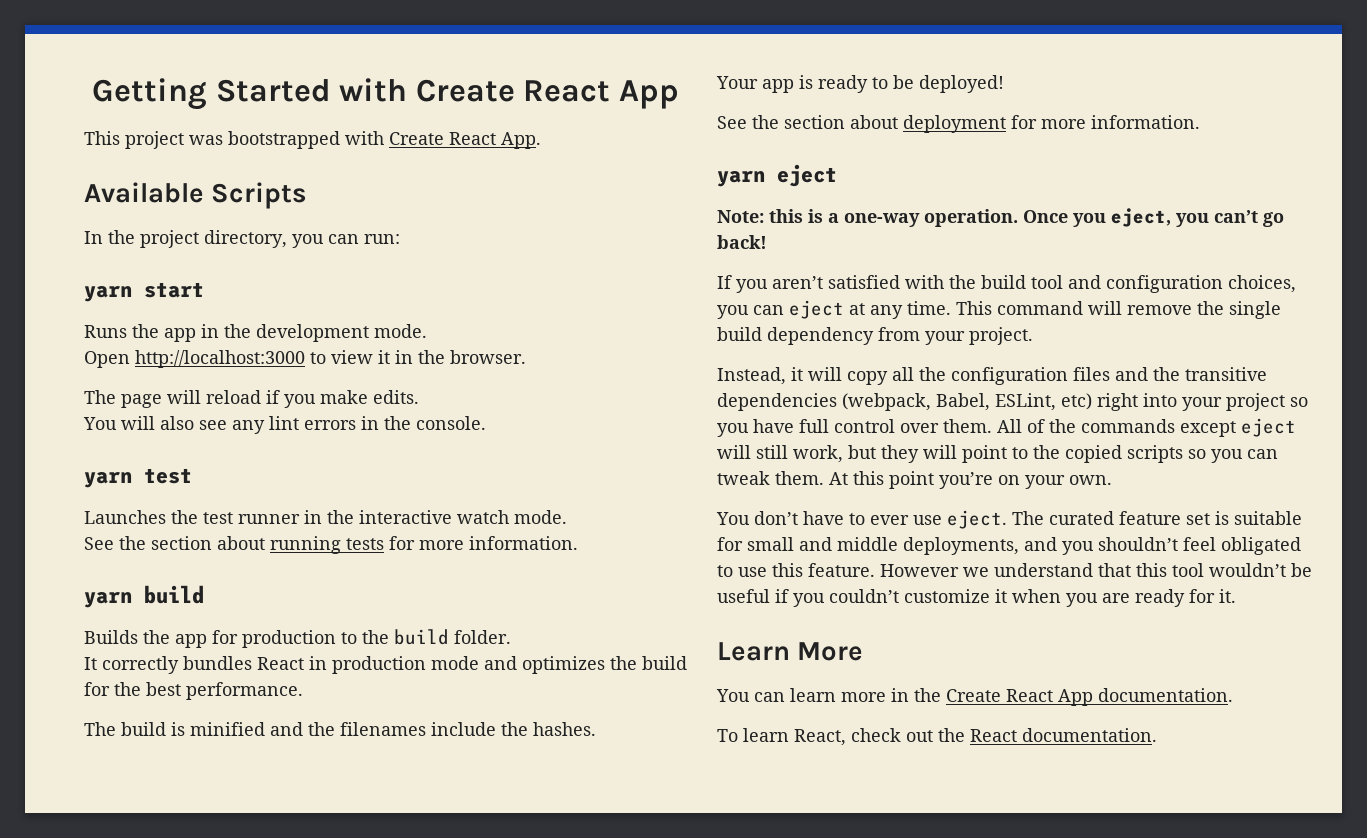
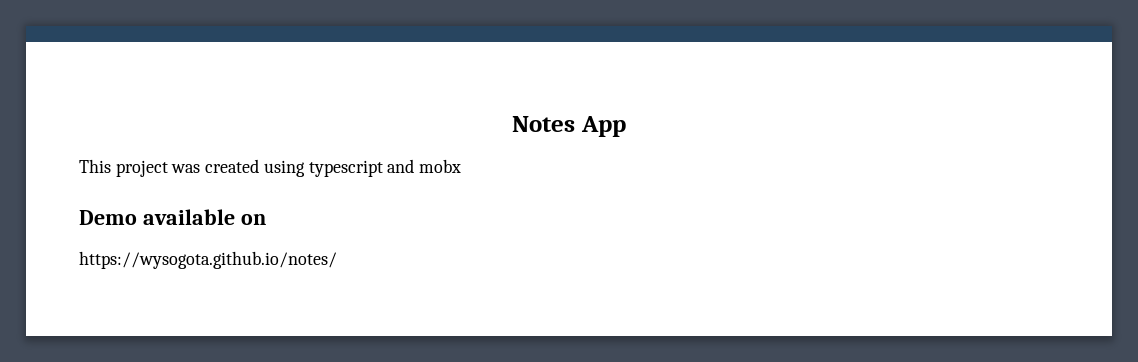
- Getting Started with Create React App
+ Notes App
- This project was bootstrapped with Create React App.
- Available Scripts
- In the project directory, you can run:
- yarn start
- Runs the app in the development mode.
- Open http://localhost:3000 to view it in the browser.
- The page will reload if you make edits.
- You will also see any lint errors in the console.
- yarn test
- Launches the test runner in the interactive watch mode.
- See the section about running tests for more information.
- yarn build
- Builds the app for production to the build folder.
- It correctly bundles React in production mode and optimizes the build for the best performance.
- The build is minified and the filenames include the hashes.
- Your app is ready to be deployed!
- See the section about deployment for more information.
- yarn eject
- Note: this is a one-way operation. Once you eject, you can’t go back!
- If you aren’t satisfied with the build tool and configuration choices, you can eject at any time. This command will remove the single build dependency from your project.
- Instead, it will copy all the configuration files and the transitive dependencies (webpack, Babel, ESLint, etc) right into your project so you have full control over them. All of the commands except eject will still work, but they will point to the copied scripts so you can tweak them. At this point you’re on your own.
- You don’t have to ever use eject. The curated feature set is suitable for small and middle deployments, and you shouldn’t feel obligated to use this feature. However we understand that this tool wouldn’t be useful if you couldn’t customize it when you are ready for it.
- Learn More
- You can learn more in the Create React App documentation.
- To learn React, check out the React documentation.
+ This project was created using typescript and mobx
+ Demo available on
+ https://wysogota.github.io/notes/

